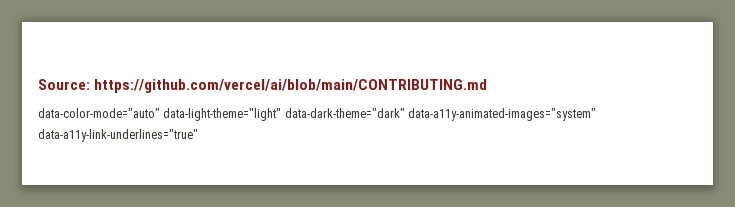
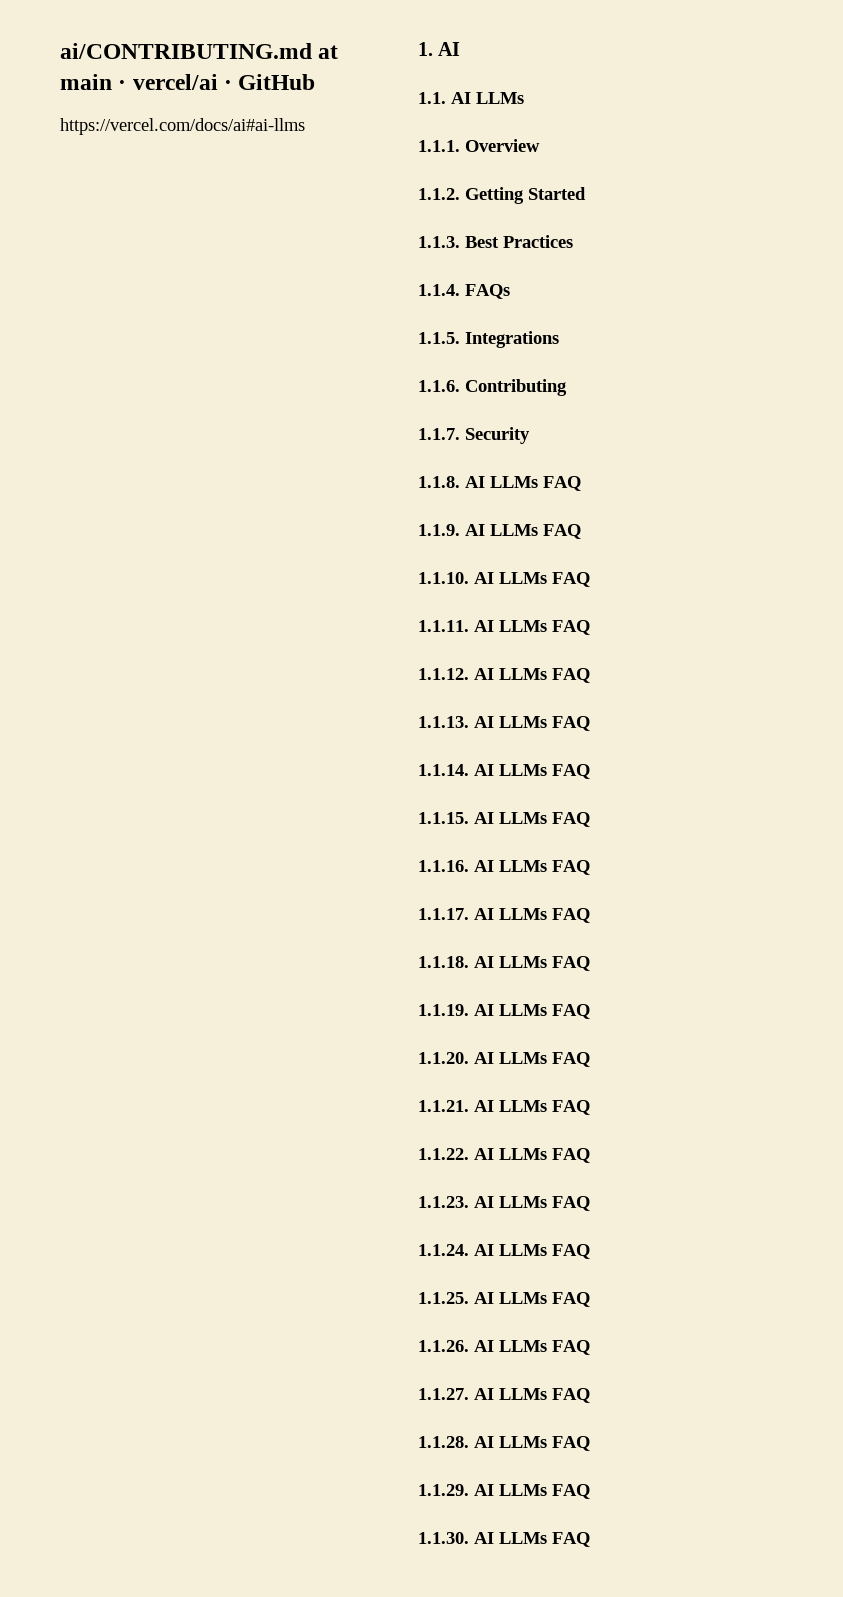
- Source: https://github.com/vercel/ai/blob/main/CONTRIBUTING.md
- data-color-mode="auto" data-light-theme="light" data-dark-theme="dark" data-a11y-animated-images="system" data-a11y-link-underlines="true"
+ ai/CONTRIBUTING.md at main · vercel/ai · GitHub
+ https://vercel.com/docs/ai#ai-llms
+ 1. AI
+ 1.1. AI LLMs
+ 1.1.1. Overview
+ 1.1.2. Getting Started
+ 1.1.3. Best Practices
+ 1.1.4. FAQs
+ 1.1.5. Integrations
+ 1.1.6. Contributing
+ 1.1.7. Security
+ 1.1.8. AI LLMs FAQ
+ 1.1.9. AI LLMs FAQ
+ 1.1.10. AI LLMs FAQ
+ 1.1.11. AI LLMs FAQ
+ 1.1.12. AI LLMs FAQ
+ 1.1.13. AI LLMs FAQ
+ 1.1.14. AI LLMs FAQ
+ 1.1.15. AI LLMs FAQ
+ 1.1.16. AI LLMs FAQ
+ 1.1.17. AI LLMs FAQ
+ 1.1.18. AI LLMs FAQ
+ 1.1.19. AI LLMs FAQ
+ 1.1.20. AI LLMs FAQ
+ 1.1.21. AI LLMs FAQ
+ 1.1.22. AI LLMs FAQ
+ 1.1.23. AI LLMs FAQ
+ 1.1.24. AI LLMs FAQ
+ 1.1.25. AI LLMs FAQ
+ 1.1.26. AI LLMs FAQ
+ 1.1.27. AI LLMs FAQ
+ 1.1.28. AI LLMs FAQ
+ 1.1.29. AI LLMs FAQ
+ 1.1.30. AI LLMs FAQ

